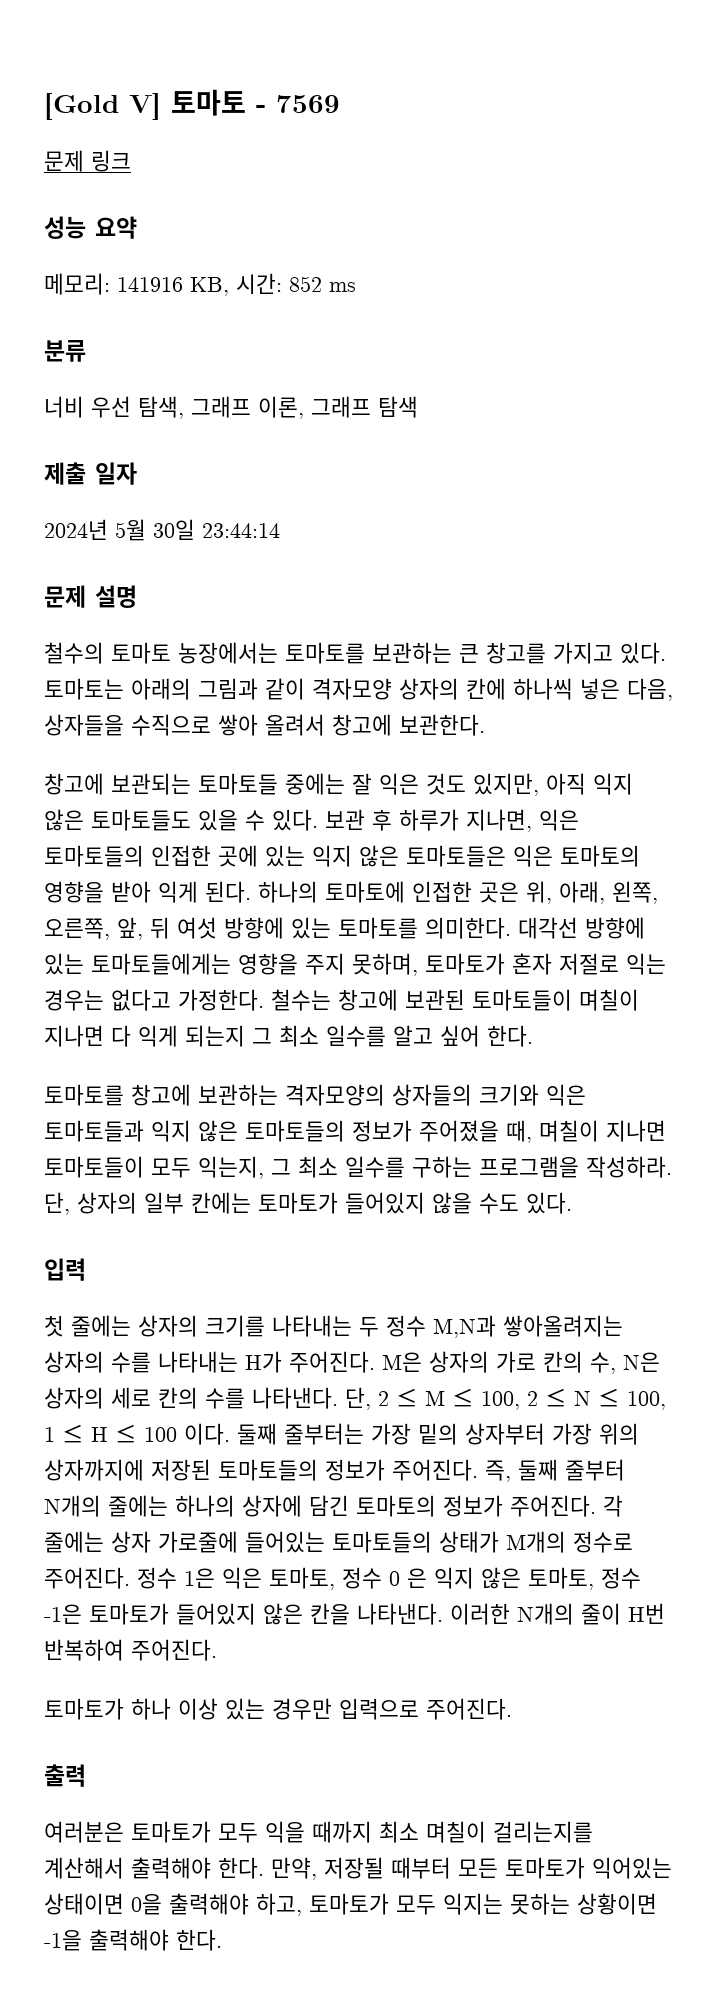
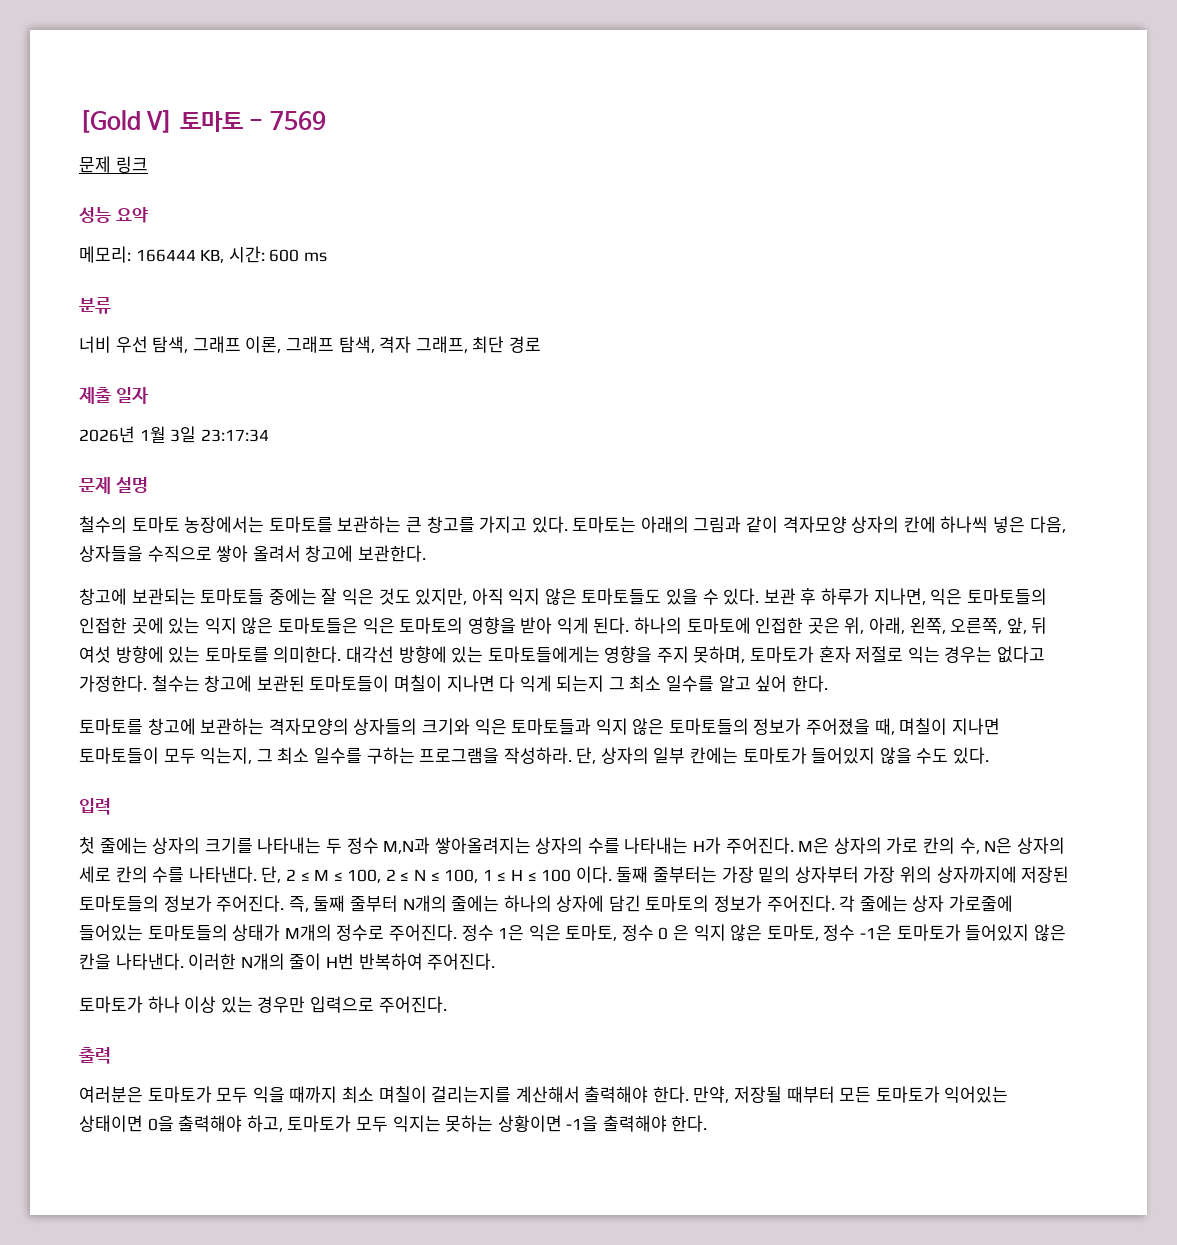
- 메모리: 141916 KB, 시간: 852 ms
+ 메모리: 166444 KB, 시간: 600 ms
- 너비 우선 탐색, 그래프 이론, 그래프 탐색
+ 너비 우선 탐색, 그래프 이론, 그래프 탐색, 격자 그래프, 최단 경로
  제출 일자
- 2024년 5월 30일 23:44:14
+ 2026년 1월 3일 23:17:34

